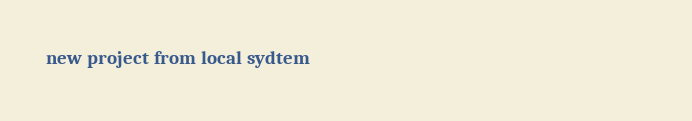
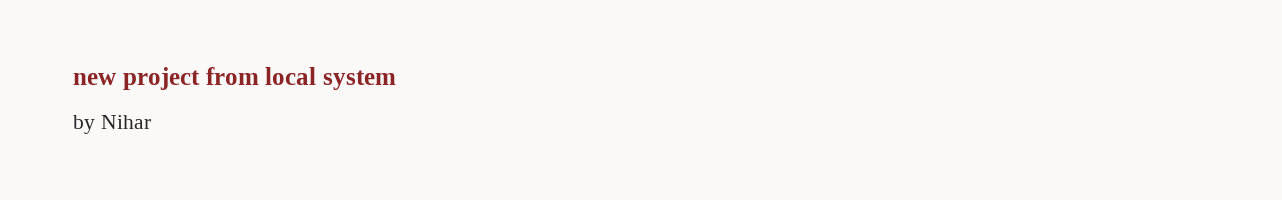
- new project from local sydtem
+ new project from local system
+ by Nihar

